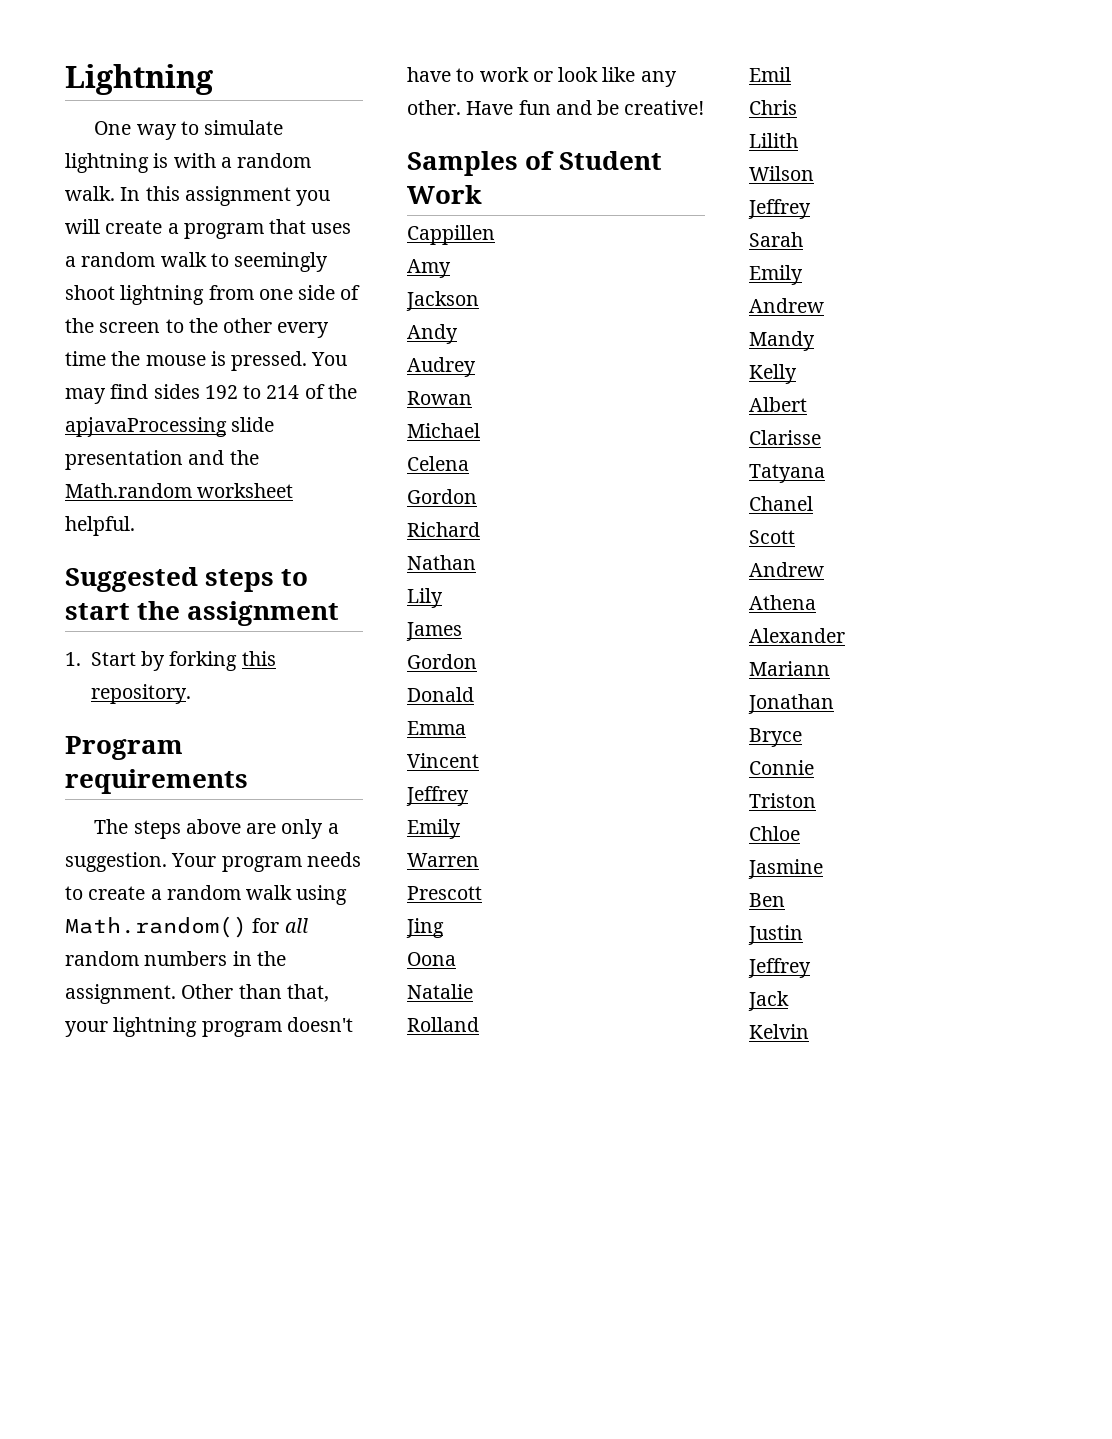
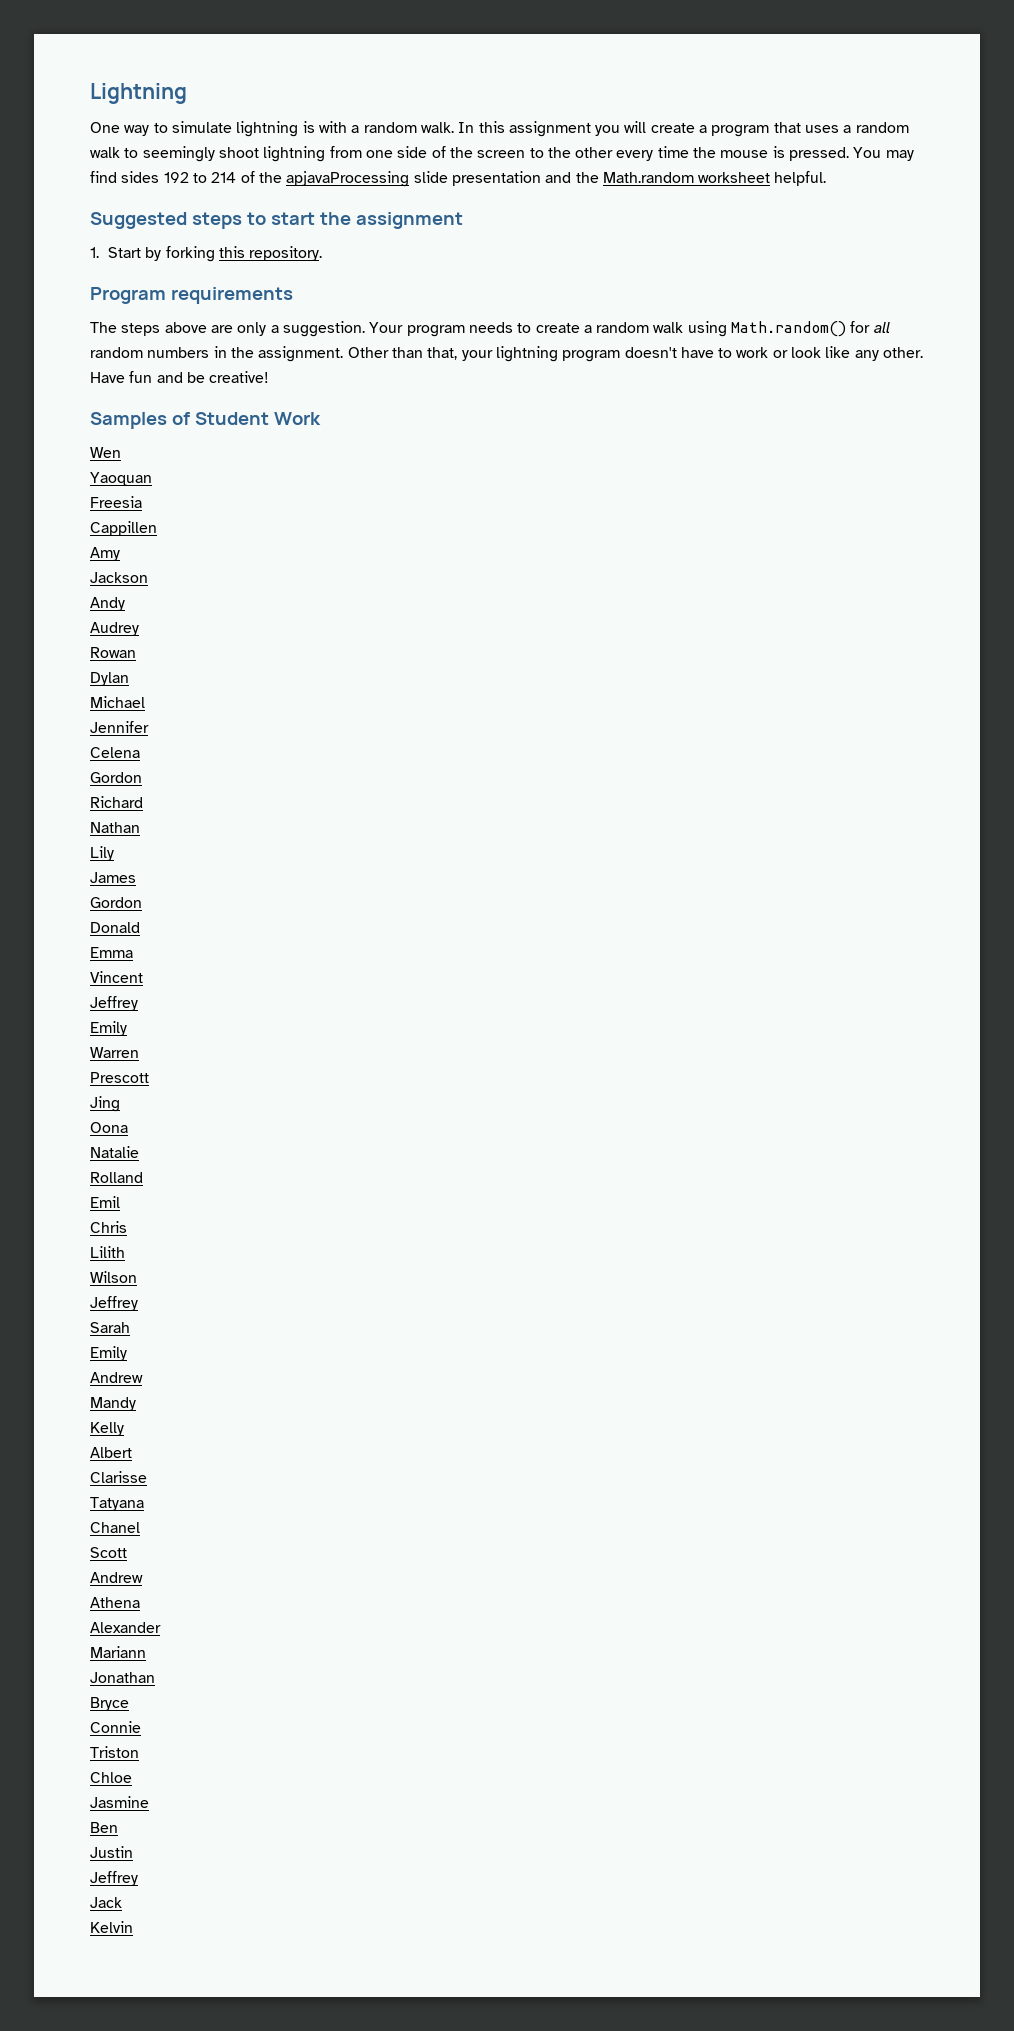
+ Wen
+ Yaoquan
+ Freesia
+ Dylan
+ Jennifer

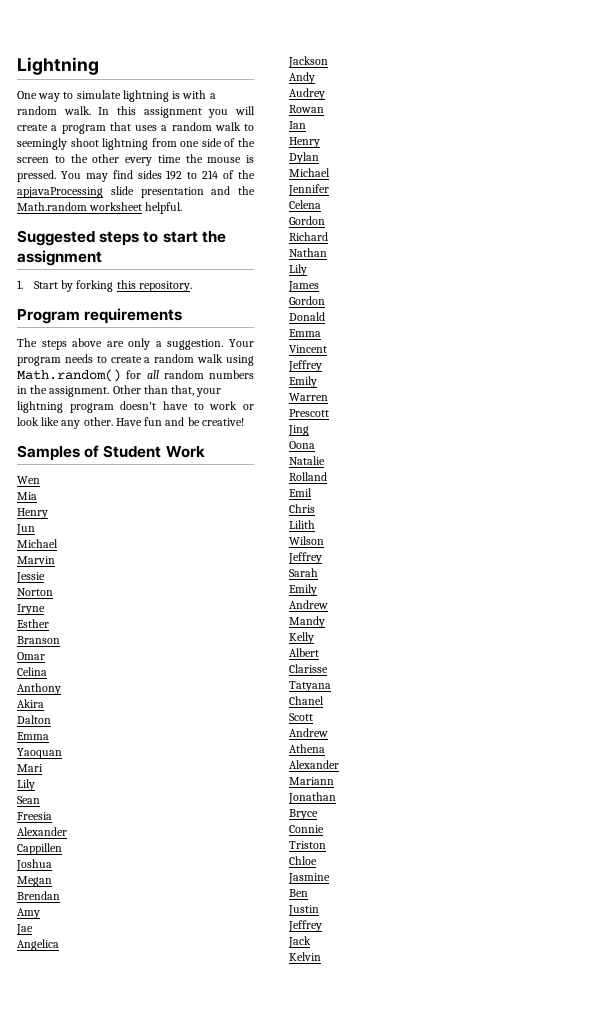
+ Mia
+ Henry
+ Jun
+ Michael
+ Marvin
+ Jessie
+ Norton
+ Iryne
+ Esther
+ Branson
+ Omar
+ Celina
+ Anthony
+ Akira
+ Dalton
+ Emma
  Yaoquan
+ Mari
+ Lily
+ Sean
  Freesia
+ Alexander
+ Joshua
+ Megan
+ Brendan
+ Jae
+ Angelica
+ Ian
+ Henry

